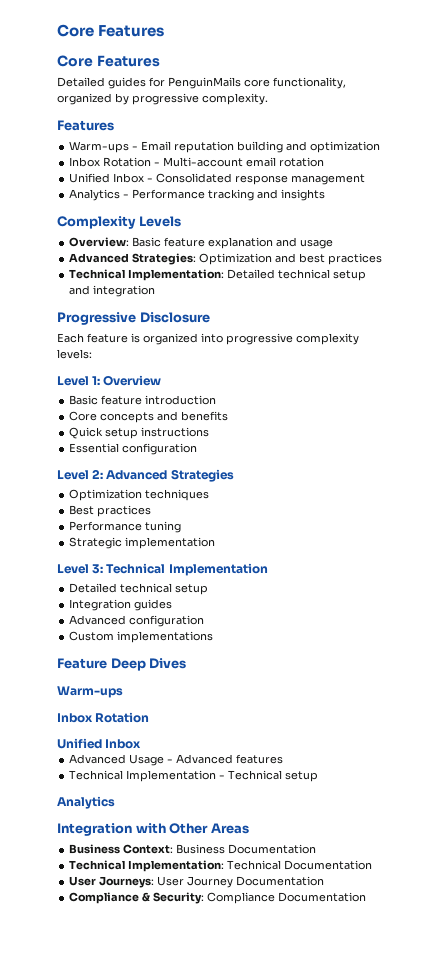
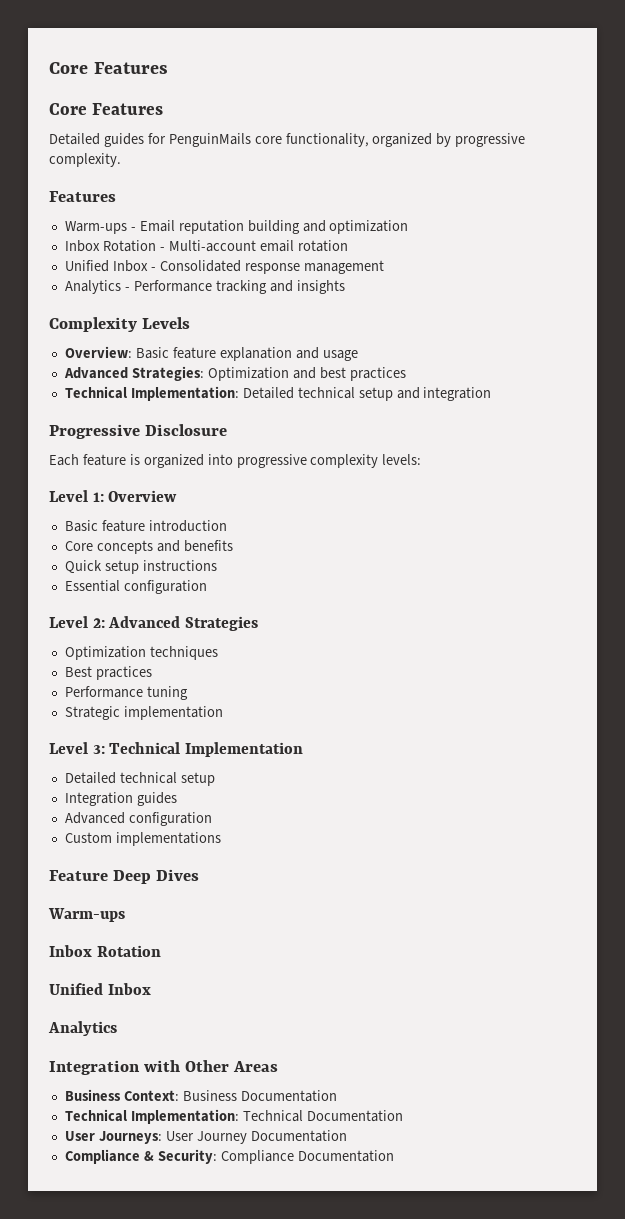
- Advanced Usage - Advanced features
- Technical Implementation - Technical setup

